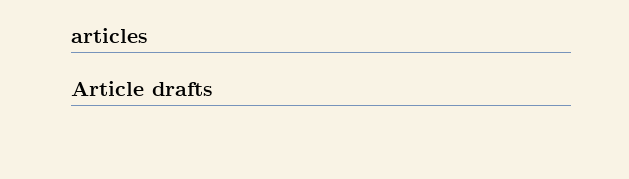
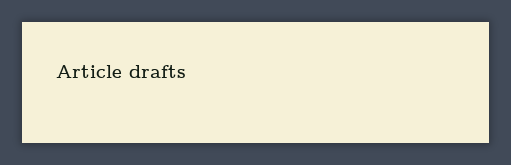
- articles

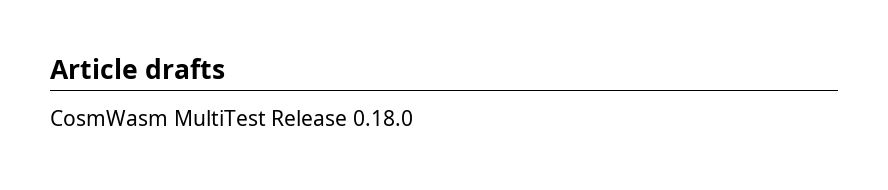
+ CosmWasm MultiTest Release 0.18.0

